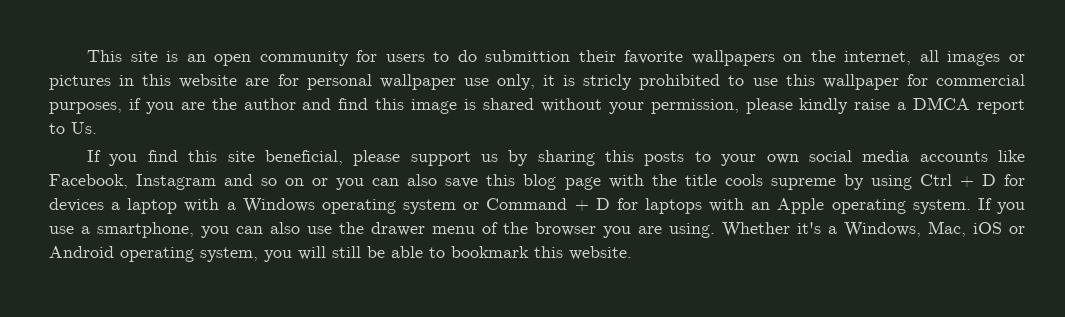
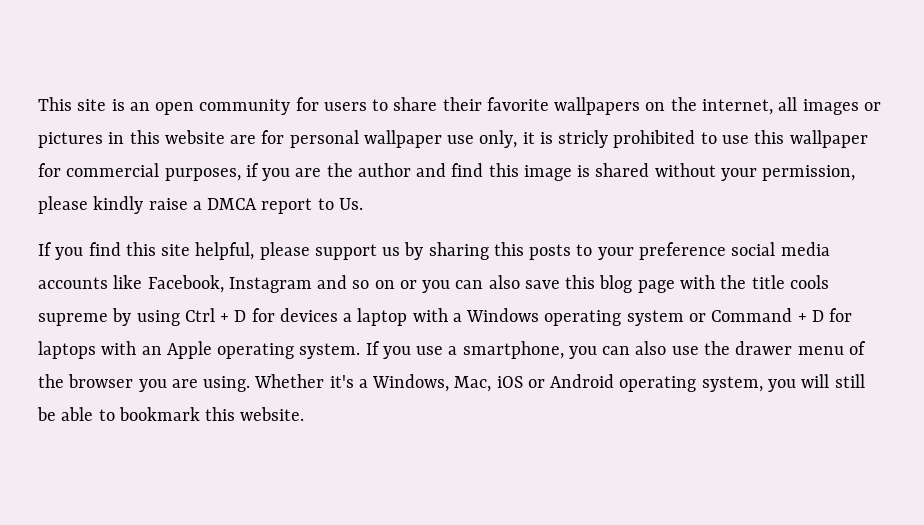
- This site is an open community for users to do submittion their favorite wallpapers on the internet, all images or pictures in this website are for personal wallpaper use only, it is stricly prohibited to use this wallpaper for commercial purposes, if you are the author and find this image is shared without your permission, please kindly raise a DMCA report to Us.
+ This site is an open community for users to share their favorite wallpapers on the internet, all images or pictures in this website are for personal wallpaper use only, it is stricly prohibited to use this wallpaper for commercial purposes, if you are the author and find this image is shared without your permission, please kindly raise a DMCA report to Us.
- If you find this site beneficial, please support us by sharing this posts to your own social media accounts like Facebook, Instagram and so on or you can also save this blog page with the title cools supreme by using Ctrl + D for devices a laptop with a Windows operating system or Command + D for laptops with an Apple operating system.
+ If you find this site helpful, please support us by sharing this posts to your preference social media accounts like Facebook, Instagram and so on or you can also save this blog page with the title cools supreme by using Ctrl + D for devices a laptop with a Windows operating system or Command + D for laptops with an Apple operating system.

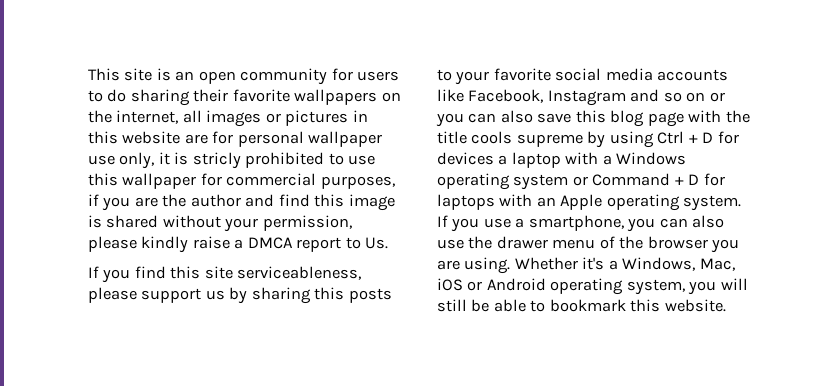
- This site is an open community for users to share their favorite wallpapers on the internet, all images or pictures in this website are for personal wallpaper use only, it is stricly prohibited to use this wallpaper for commercial purposes, if you are the author and find this image is shared without your permission, please kindly raise a DMCA report to Us.
+ This site is an open community for users to do sharing their favorite wallpapers on the internet, all images or pictures in this website are for personal wallpaper use only, it is stricly prohibited to use this wallpaper for commercial purposes, if you are the author and find this image is shared without your permission, please kindly raise a DMCA report to Us.
- If you find this site helpful, please support us by sharing this posts to your preference social media accounts like Facebook, Instagram and so on or you can also save this blog page with the title cools supreme by using Ctrl + D for devices a laptop with a Windows operating system or Command + D for laptops with an Apple operating system.
+ If you find this site serviceableness, please support us by sharing this posts to your favorite social media accounts like Facebook, Instagram and so on or you can also save this blog page with the title cools supreme by using Ctrl + D for devices a laptop with a Windows operating system or Command + D for laptops with an Apple operating system.

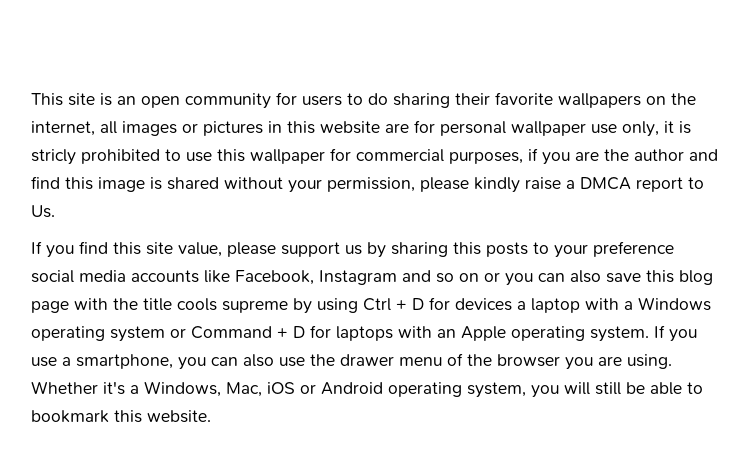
- If you find this site serviceableness, please support us by sharing this posts to your favorite social media accounts like Facebook, Instagram and so on or you can also save this blog page with the title cools supreme by using Ctrl + D for devices a laptop with a Windows operating system or Command + D for laptops with an Apple operating system.
+ If you find this site value, please support us by sharing this posts to your preference social media accounts like Facebook, Instagram and so on or you can also save this blog page with the title cools supreme by using Ctrl + D for devices a laptop with a Windows operating system or Command + D for laptops with an Apple operating system.

